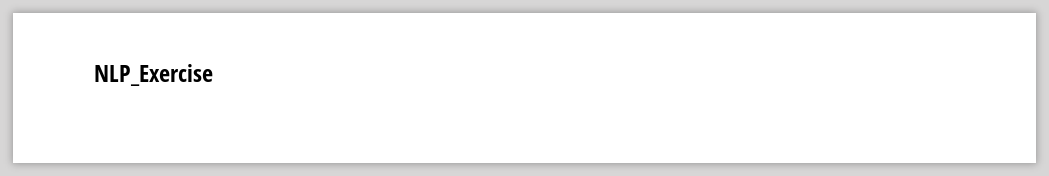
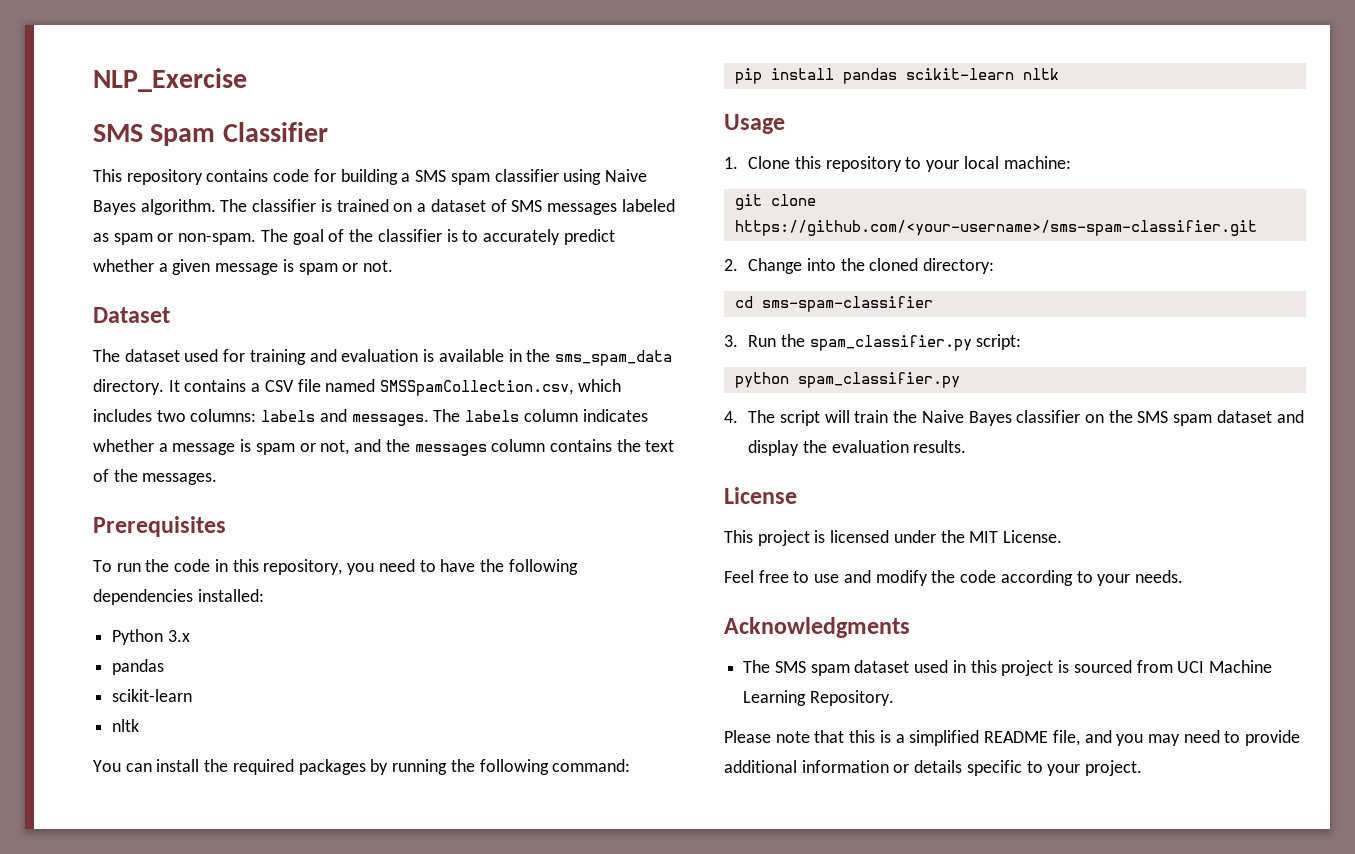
+ SMS Spam Classifier
+ This repository contains code for building a SMS spam classifier using Naive Bayes algorithm. The classifier is trained on a dataset of SMS messages labeled as spam or non-spam. The goal of the classifier is to accurately predict whether a given message is spam or not.
+ Dataset
+ The dataset used for training and evaluation is available in the sms_spam_data directory. It contains a CSV file named SMSSpamCollection.csv, which includes two columns: labels and messages. The labels column indicates whether a message is spam or not, and the messages column contains the text of the messages.
+ Prerequisites
+ To run the code in this repository, you need to have the following dependencies installed:
+ Python 3.x
+ pandas
+ scikit-learn
+ nltk
+ You can install the required packages by running the following command:
+ pip install pandas scikit-learn nltk
+ Usage
+ 1. Clone this repository to your local machine:
+ git clone https://github.com/<your-username>/sms-spam-classifier.git
+ 2. Change into the cloned directory:
+ cd sms-spam-classifier
+ 3. Run the spam_classifier.py script:
+ python spam_classifier.py
+ 4. The script will train the Naive Bayes classifier on the SMS spam dataset and display the evaluation results.
+ License
+ This project is licensed under the MIT License.
+ Feel free to use and modify the code according to your needs.
+ Acknowledgments
+ The SMS spam dataset used in this project is sourced from UCI Machine Learning Repository.
+ Please note that this is a simplified README file, and you may need to provide additional information or details specific to your project.

